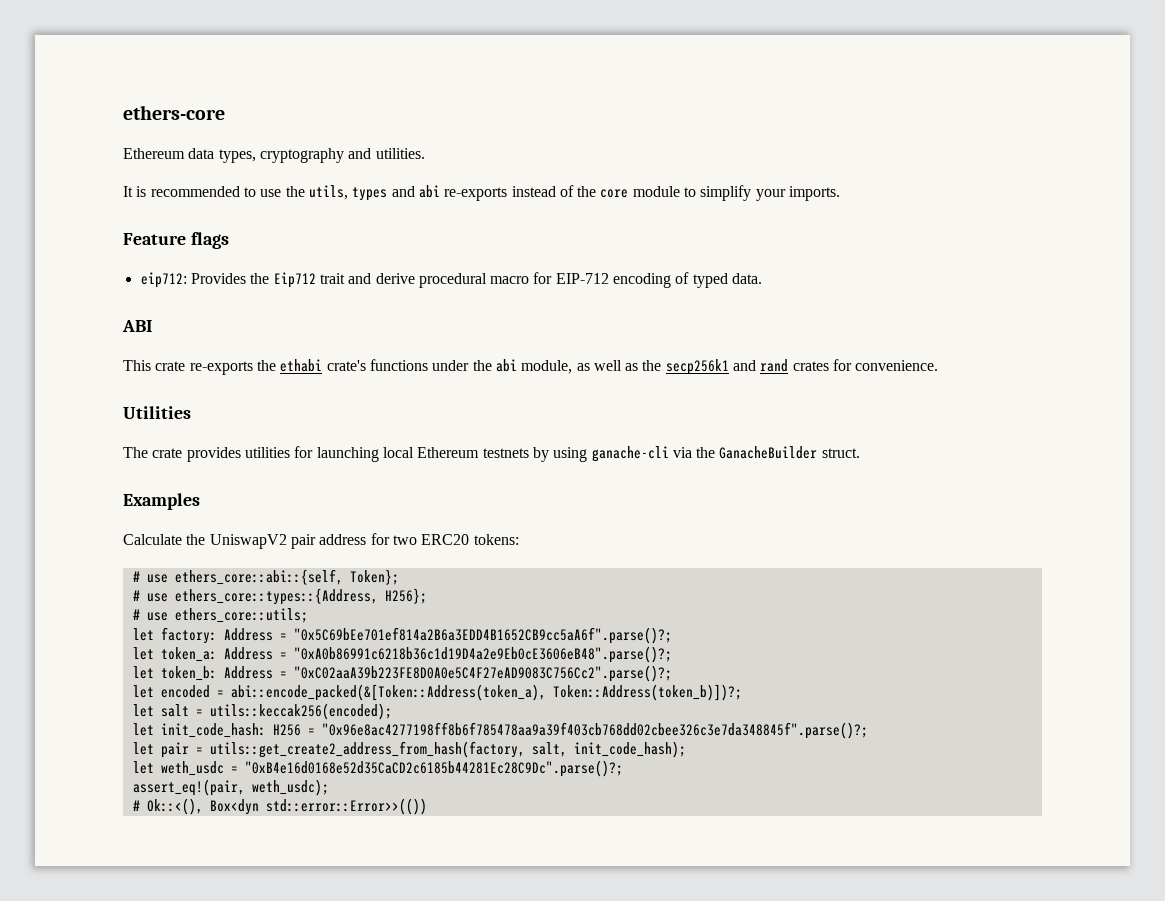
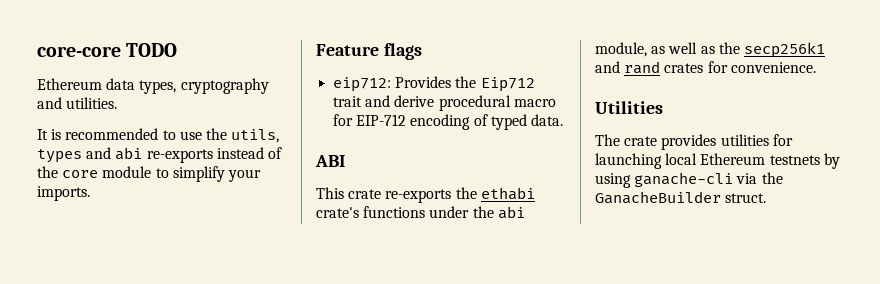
- ethers-core
+ core-core TODO
- Examples
- Calculate the UniswapV2 pair address for two ERC20 tokens:
- # use ethers_core::abi::{self, Token};
- # use ethers_core::types::{Address, H256};
- # use ethers_core::utils;
- let factory: Address = "0x5C69bEe701ef814a2B6a3EDD4B1652CB9cc5aA6f".parse()?;
- let token_a: Address = "0xA0b86991c6218b36c1d19D4a2e9Eb0cE3606eB48".parse()?;
- let token_b: Address = "0xC02aaA39b223FE8D0A0e5C4F27eAD9083C756Cc2".parse()?;
- let encoded = abi::encode_packed(&[Token::Address(token_a), Token::Address(token_b)])?;
- let salt = utils::keccak256(encoded);
- let init_code_hash: H256 = "0x96e8ac4277198ff8b6f785478aa9a39f403cb768dd02cbee326c3e7da348845f".parse()?;
- let pair = utils::get_create2_address_from_hash(factory, salt, init_code_hash);
- let weth_usdc = "0xB4e16d0168e52d35CaCD2c6185b44281Ec28C9Dc".parse()?;
- assert_eq!(pair, weth_usdc);
- # Ok::<(), Box<dyn std::error::Error>>(())

